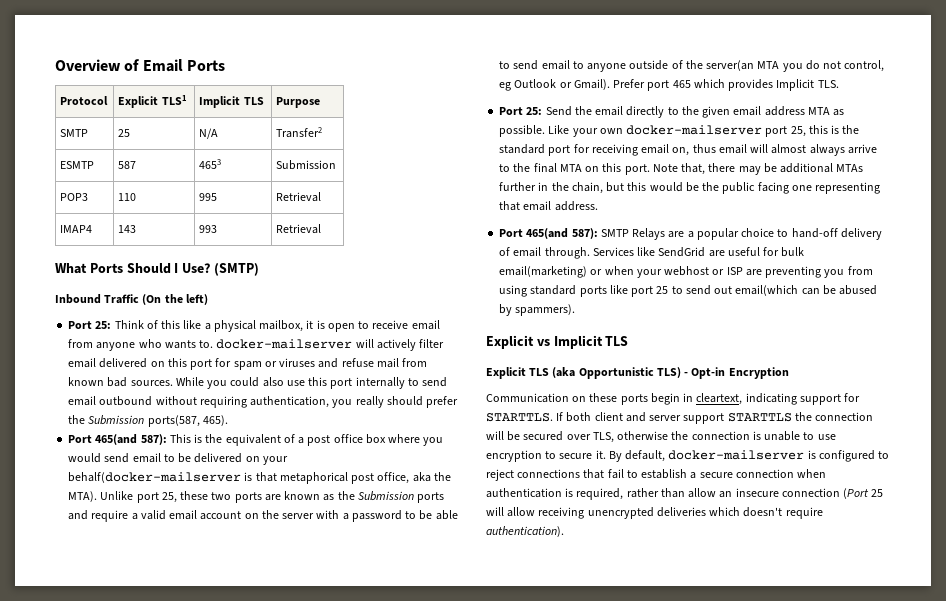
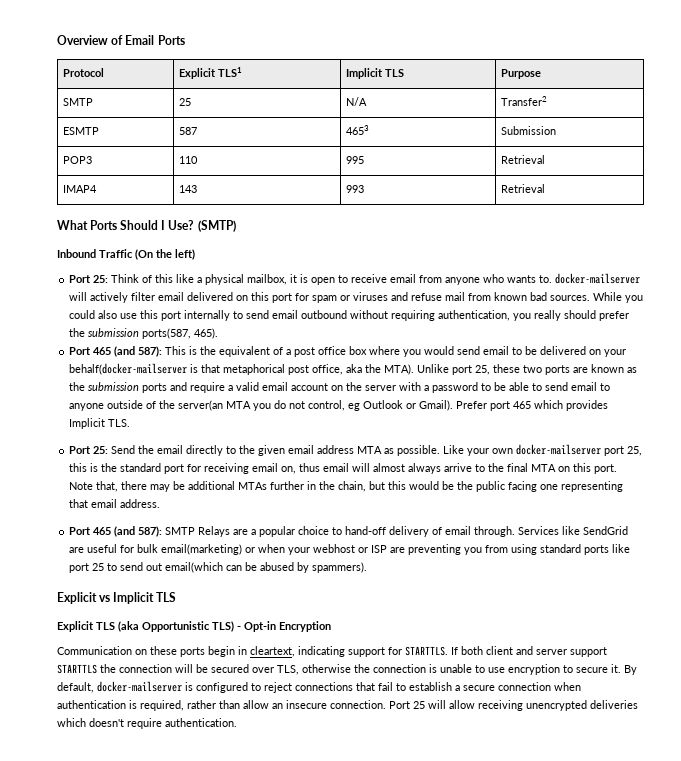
- While you could also use this port internally to send email outbound without requiring authentication, you really should prefer the Submission ports(587, 465).
+ While you could also use this port internally to send email outbound without requiring authentication, you really should prefer the submission ports(587, 465).
- Port 465(and 587): This is the equivalent of a post office box where you would send email to be delivered on your behalf(docker-mailserver is that metaphorical post office, aka the MTA).
+ Port 465 (and 587): This is the equivalent of a post office box where you would send email to be delivered on your behalf(docker-mailserver is that metaphorical post office, aka the MTA).
- Unlike port 25, these two ports are known as the Submission ports and require a valid email account on the server with a password to be able to send email to anyone outside of the server(an MTA you do not control, eg Outlook or Gmail).
+ Unlike port 25, these two ports are known as the submission ports and require a valid email account on the server with a password to be able to send email to anyone outside of the server(an MTA you do not control, eg Outlook or Gmail).
- Port 465(and 587): SMTP Relays are a popular choice to hand-off delivery of email through.
+ Port 465 (and 587): SMTP Relays are a popular choice to hand-off delivery of email through.
- By default, docker-mailserver is configured to reject connections that fail to establish a secure connection when authentication is required, rather than allow an insecure connection (Port 25 will allow receiving unencrypted deliveries which doesn't require authentication).
+ By default, docker-mailserver is configured to reject connections that fail to establish a secure connection when authentication is required, rather than allow an insecure connection. Port 25 will allow receiving unencrypted deliveries which doesn't require authentication.

